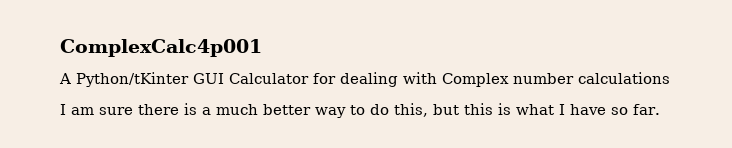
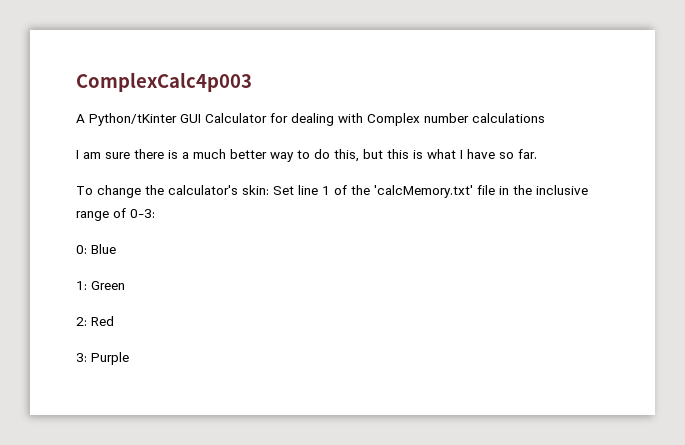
- ComplexCalc4p001
+ ComplexCalc4p003
+ To change the calculator's skin: Set line 1 of the 'calcMemory.txt' file in the inclusive range of 0-3:
+ 0: Blue
+ 1: Green
+ 2: Red
+ 3: Purple

